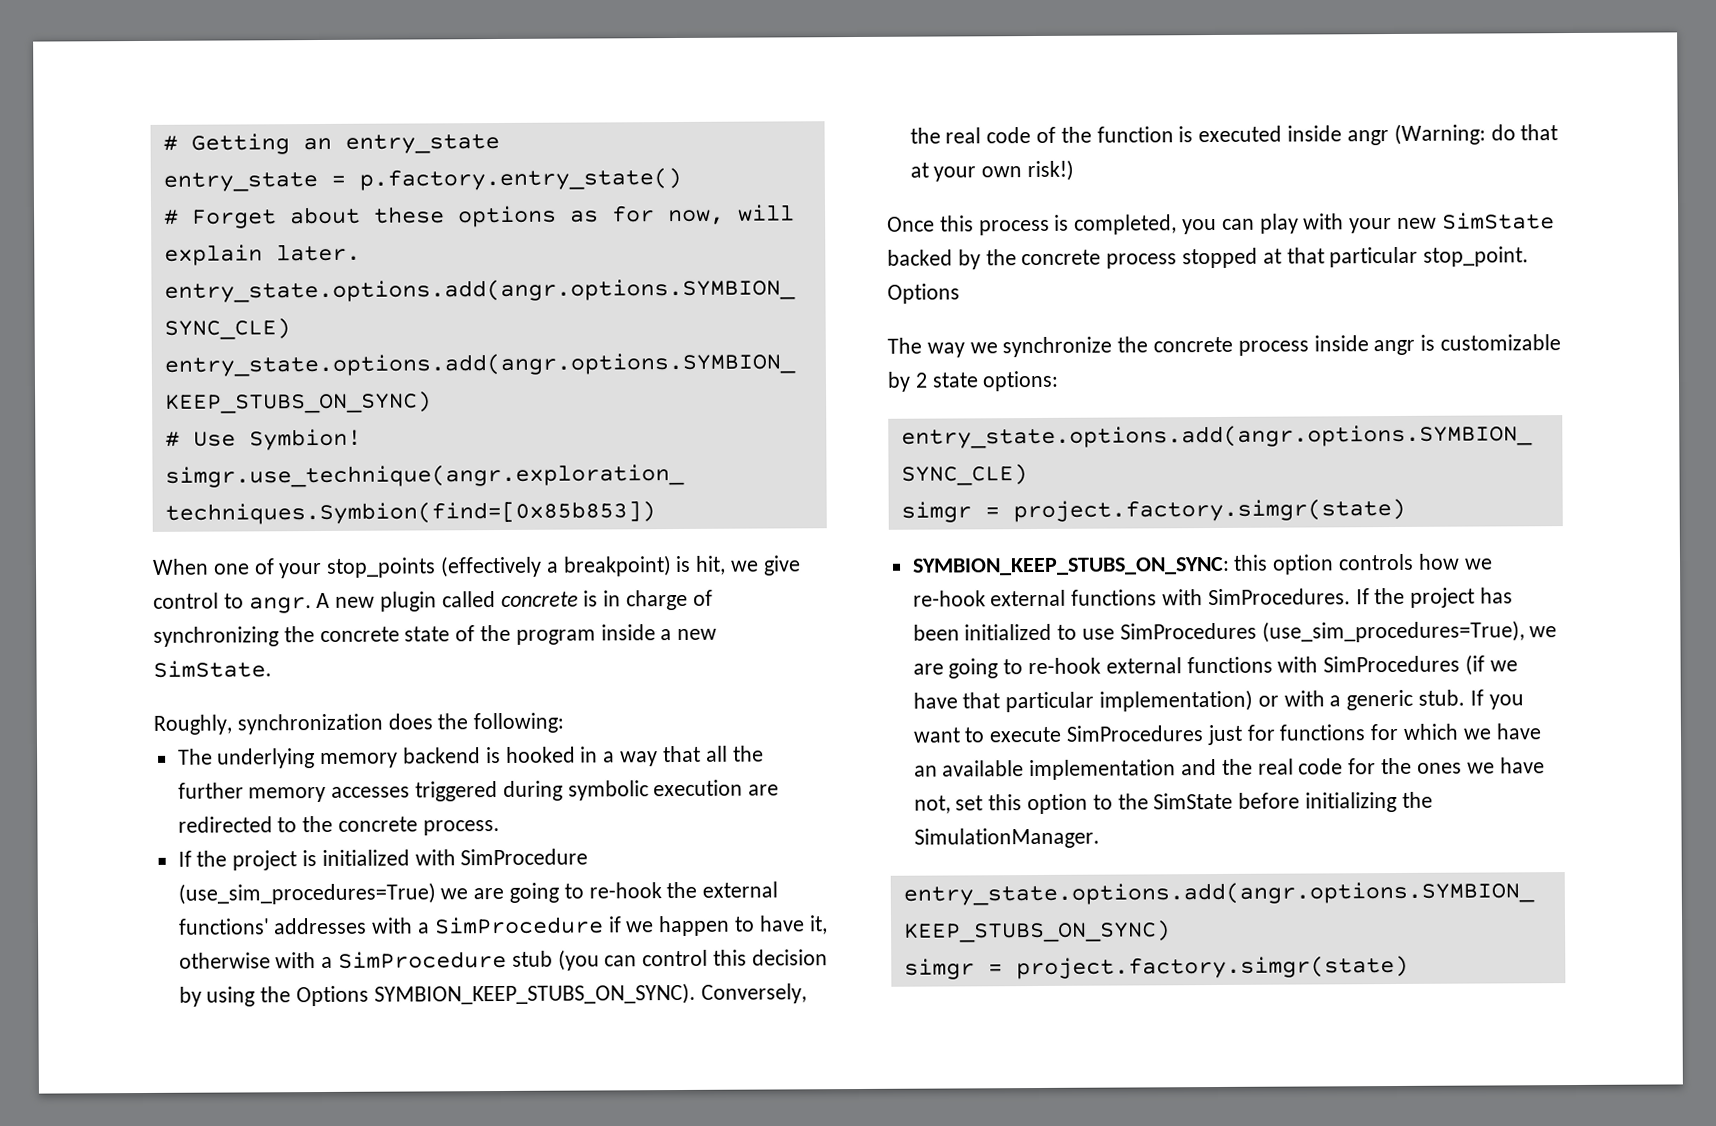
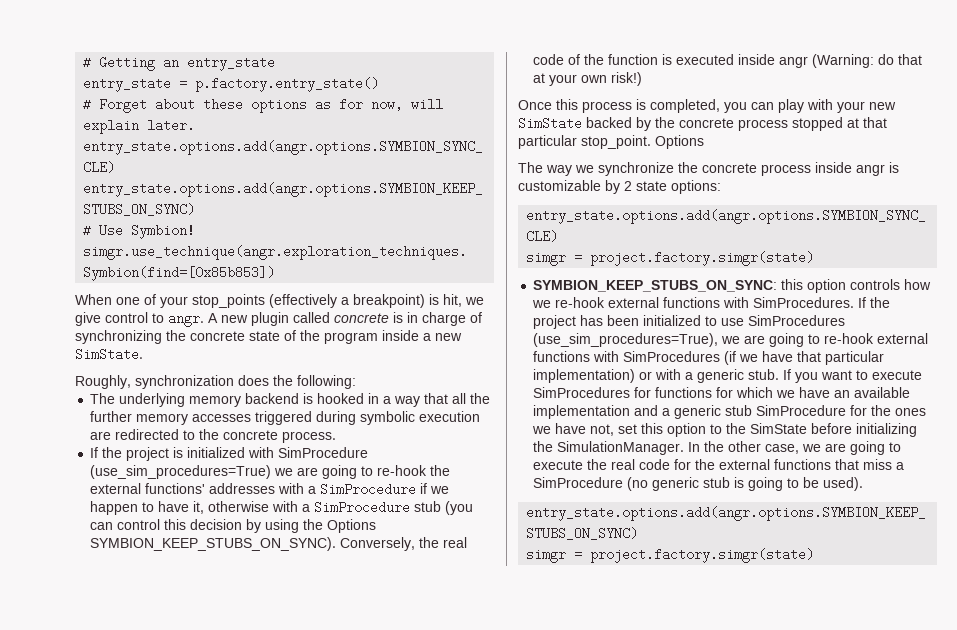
- If you want to execute SimProcedures just for functions for which we have an available implementation and the real code for the ones we have not, set this option to the SimState before initializing the SimulationManager.
+ If you want to execute SimProcedures for functions for which we have an available implementation and a generic stub SimProcedure for the ones we have not, set this option to the SimState before initializing the SimulationManager. In the other case, we are going to execute the real code for the external functions that miss a SimProcedure (no generic stub is going to be used).

